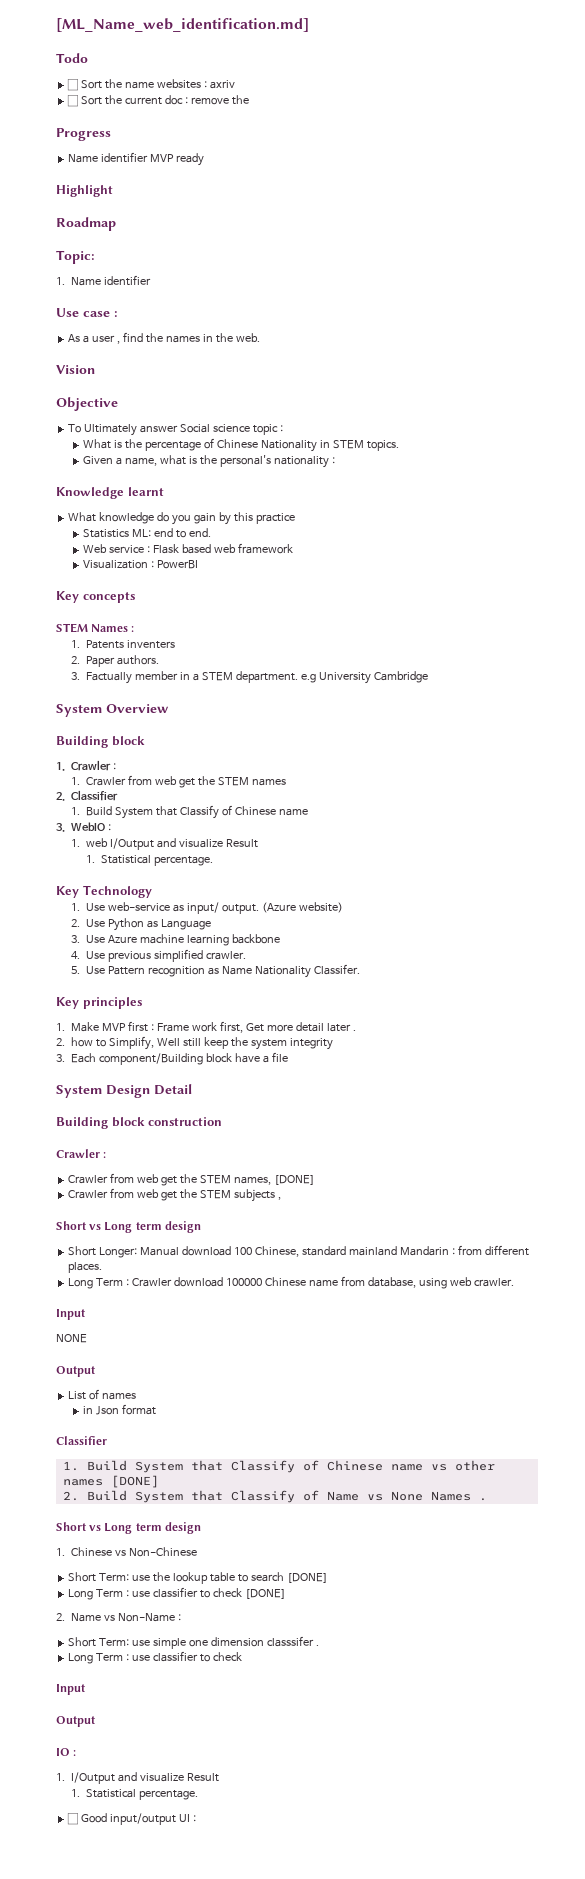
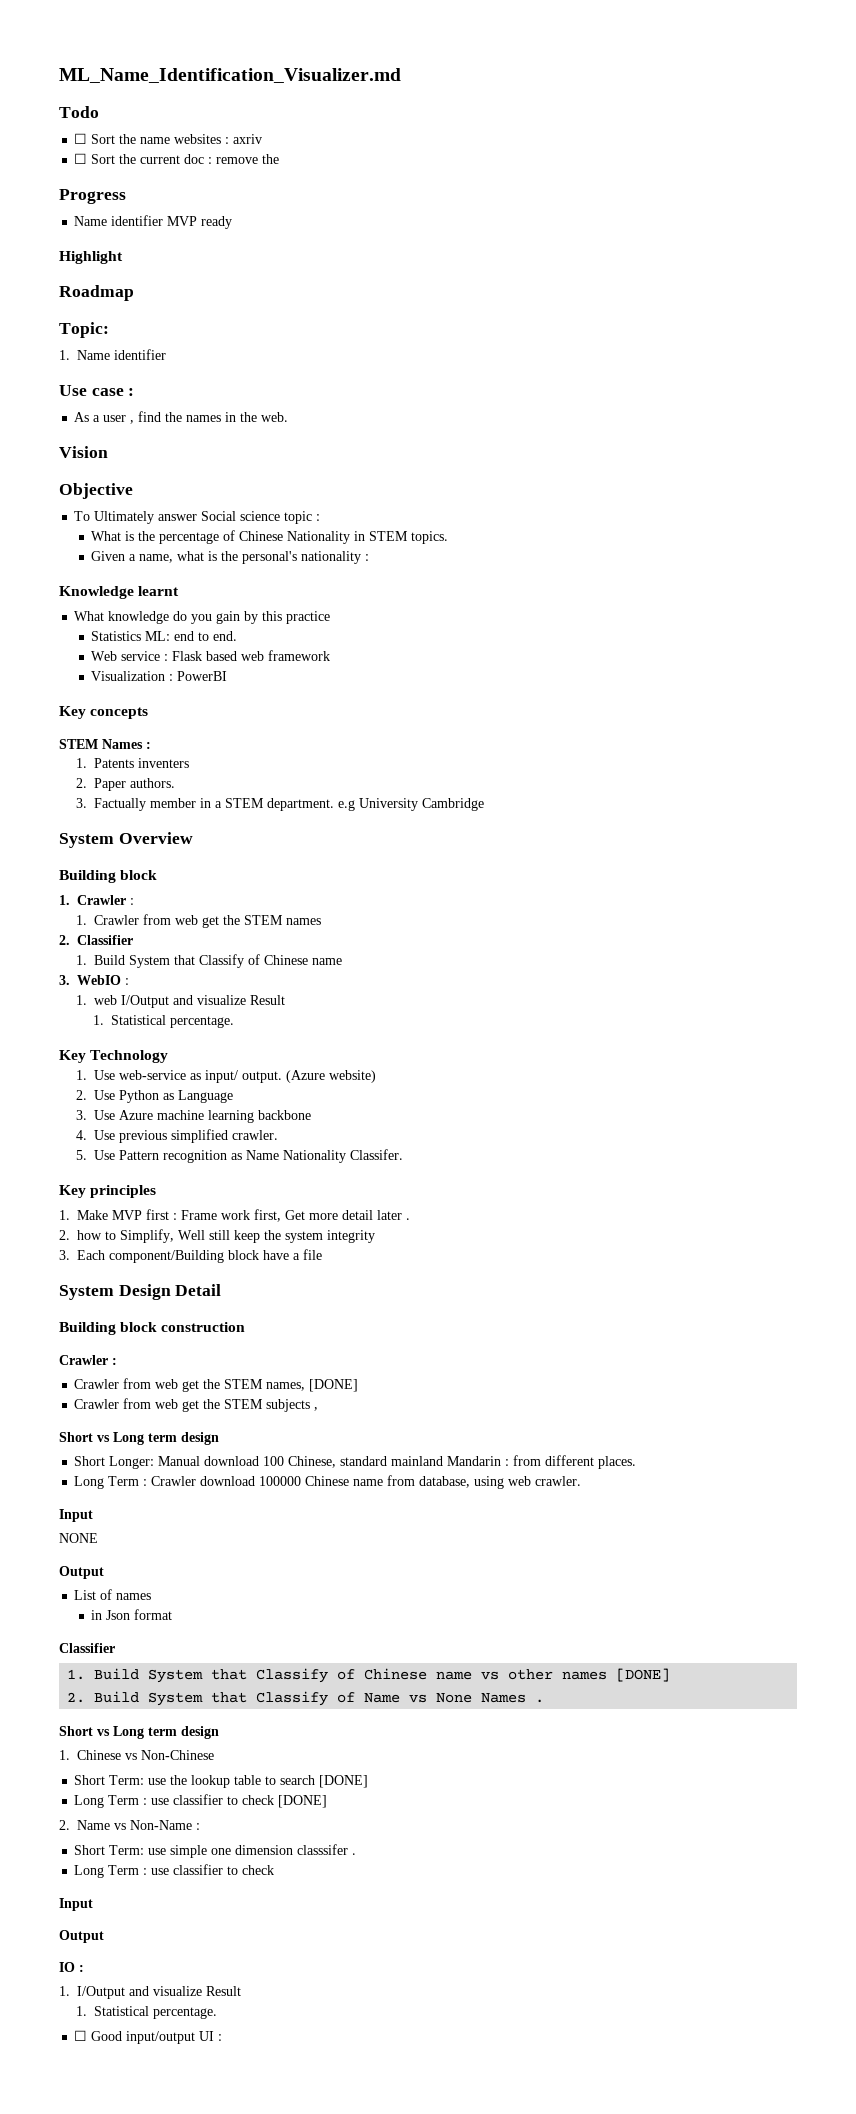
- [ML_Name_web_identification.md]
+ ML_Name_Identification_Visualizer.md

